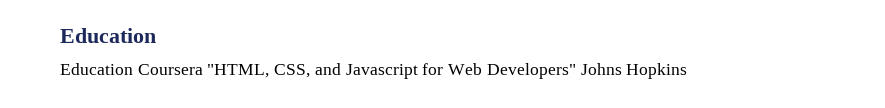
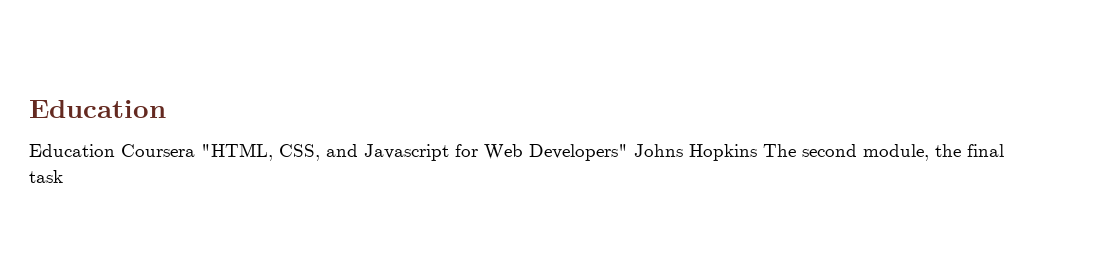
- Education Coursera "HTML, CSS, and Javascript for Web Developers" Johns Hopkins
+ Education Coursera "HTML, CSS, and Javascript for Web Developers" Johns Hopkins The second module, the final task

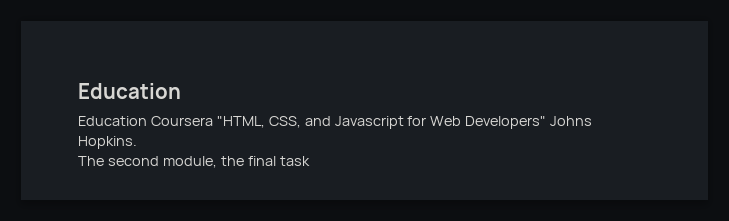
- Education Coursera "HTML, CSS, and Javascript for Web Developers" Johns Hopkins The second module, the final task
+ Education Coursera "HTML, CSS, and Javascript for Web Developers" Johns Hopkins.
+ The second module, the final task

